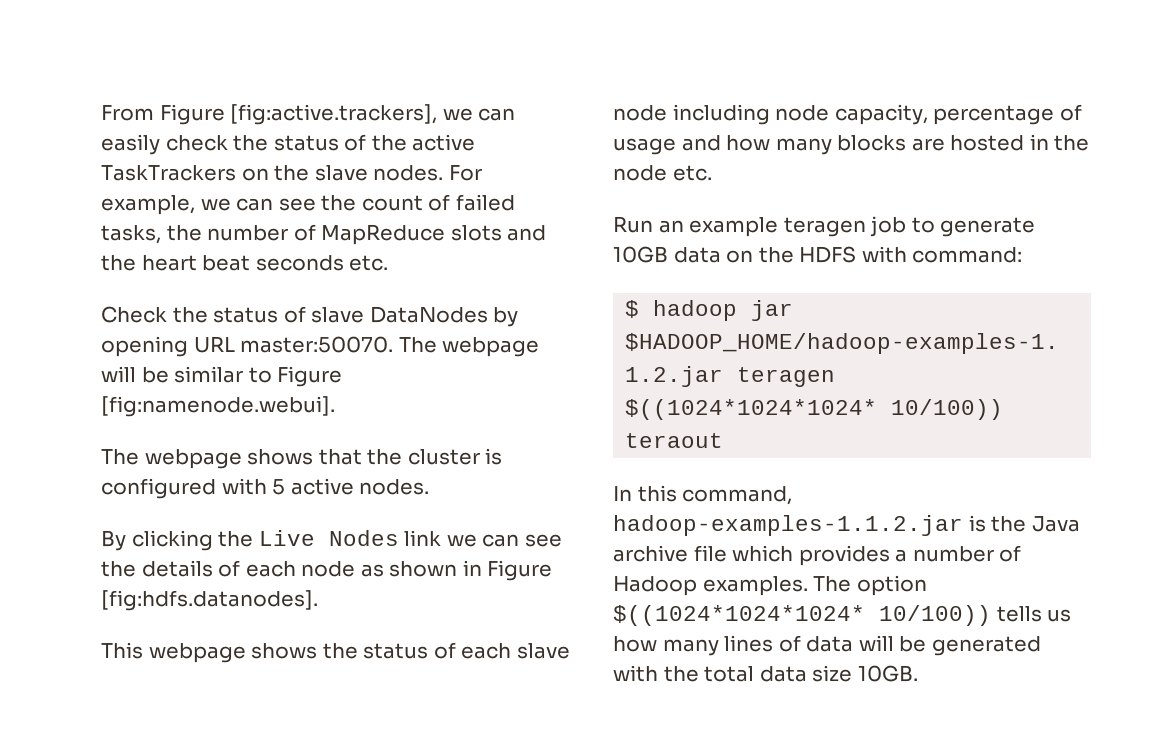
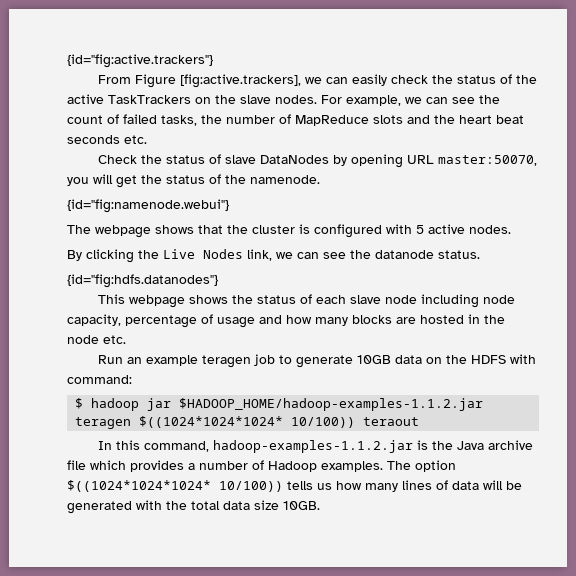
+ {id="fig:active.trackers"}
- Check the status of slave DataNodes by opening URL master:50070. The webpage will be similar to Figure [fig:namenode.webui].
+ Check the status of slave DataNodes by opening URL master:50070, you will get the status of the namenode.
+ {id="fig:namenode.webui"}
- By clicking the Live Nodes link we can see the details of each node as shown in Figure [fig:hdfs.datanodes].
+ By clicking the Live Nodes link, we can see the datanode status.
+ {id="fig:hdfs.datanodes"}

